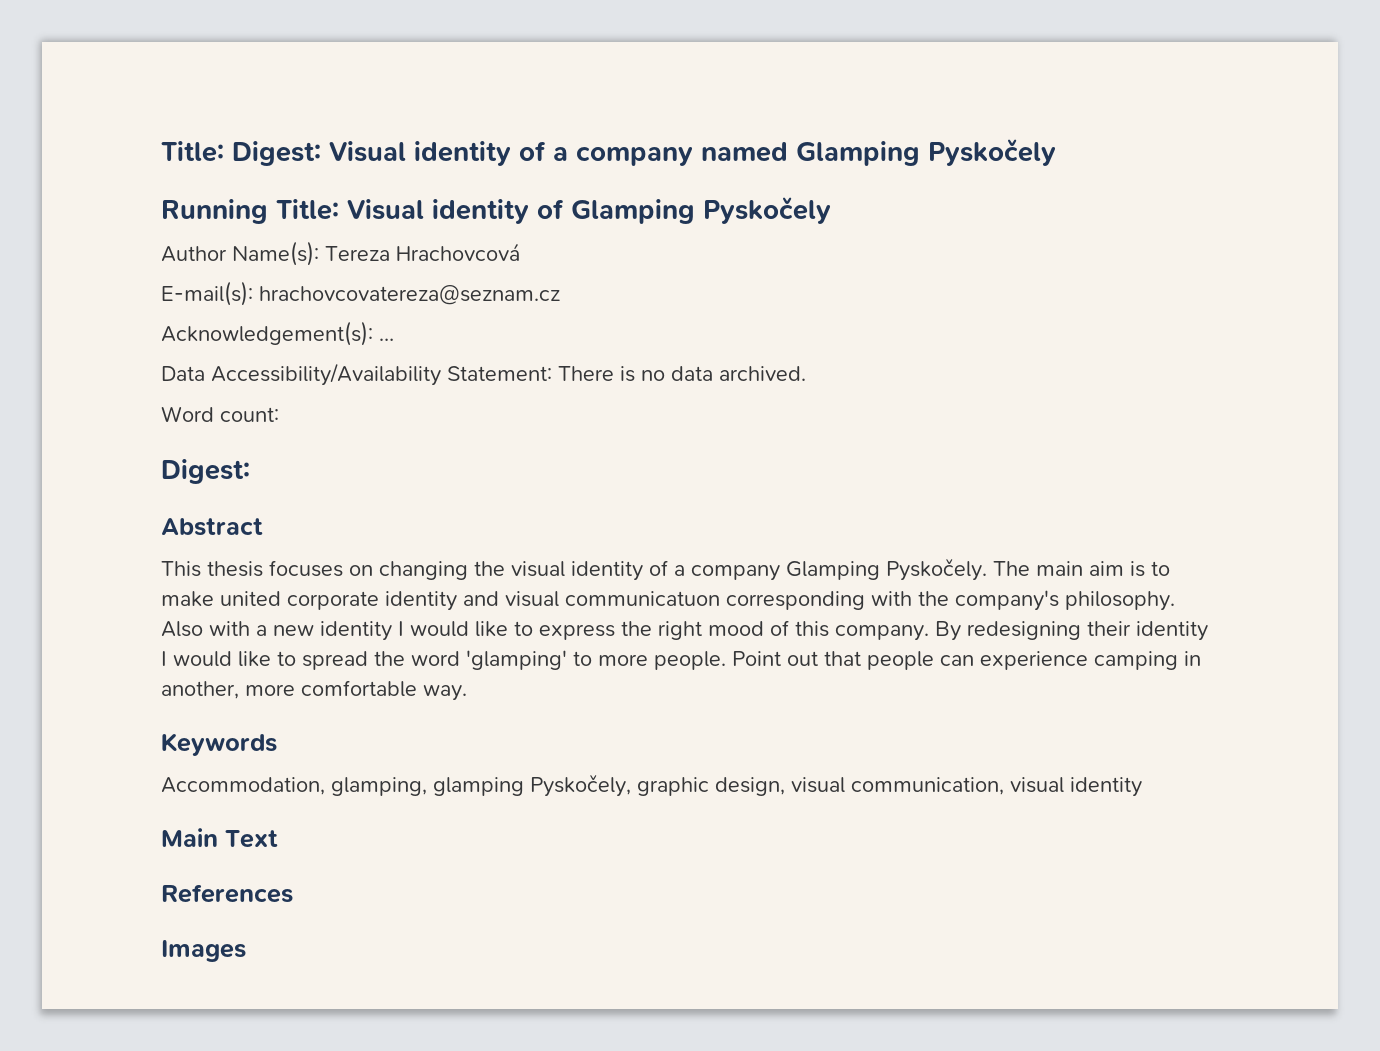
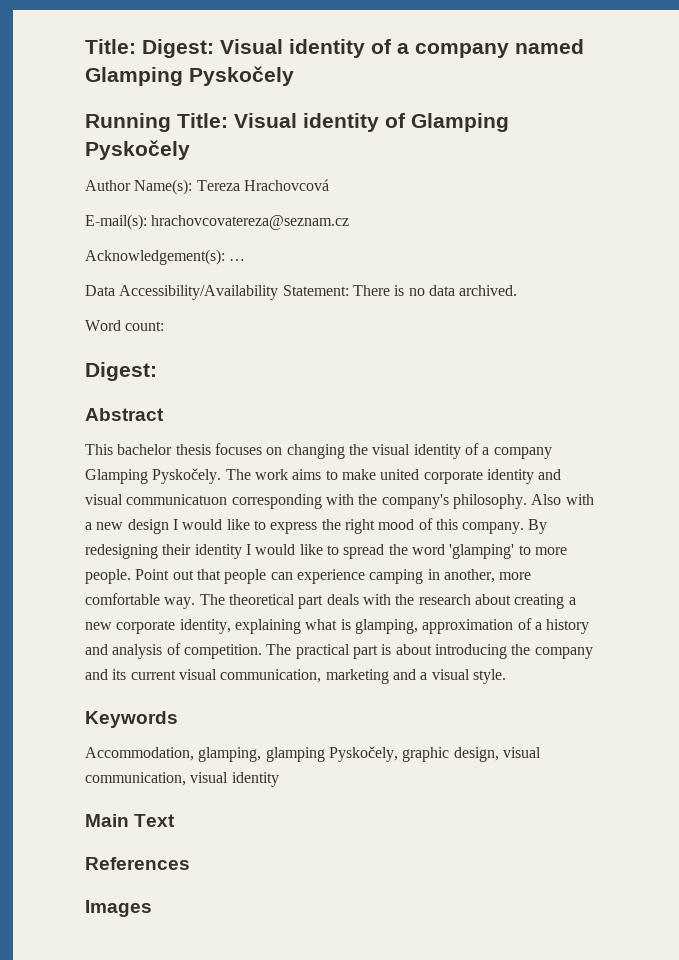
- This thesis focuses on changing the visual identity of a company Glamping Pyskočely.
+ This bachelor thesis focuses on changing the visual identity of a company Glamping Pyskočely.
- The main aim is to make united corporate identity and visual communicatuon corresponding with the company's philosophy.
+ The work aims to make united corporate identity and visual communicatuon corresponding with the company's philosophy.
- Also with a new identity I would like to express the right mood of this company.
+ Also with a new design I would like to express the right mood of this company.
+ The theoretical part deals with the research about creating a new corporate identity, explaining what is glamping, approximation of a history and analysis of competition. The practical part is about introducing the company and its current visual communication, marketing and a visual style.

